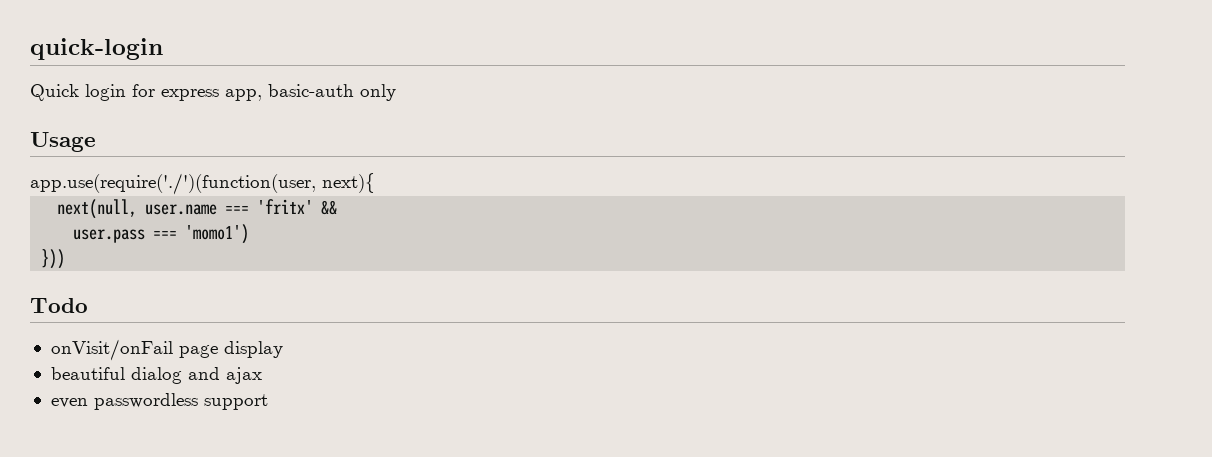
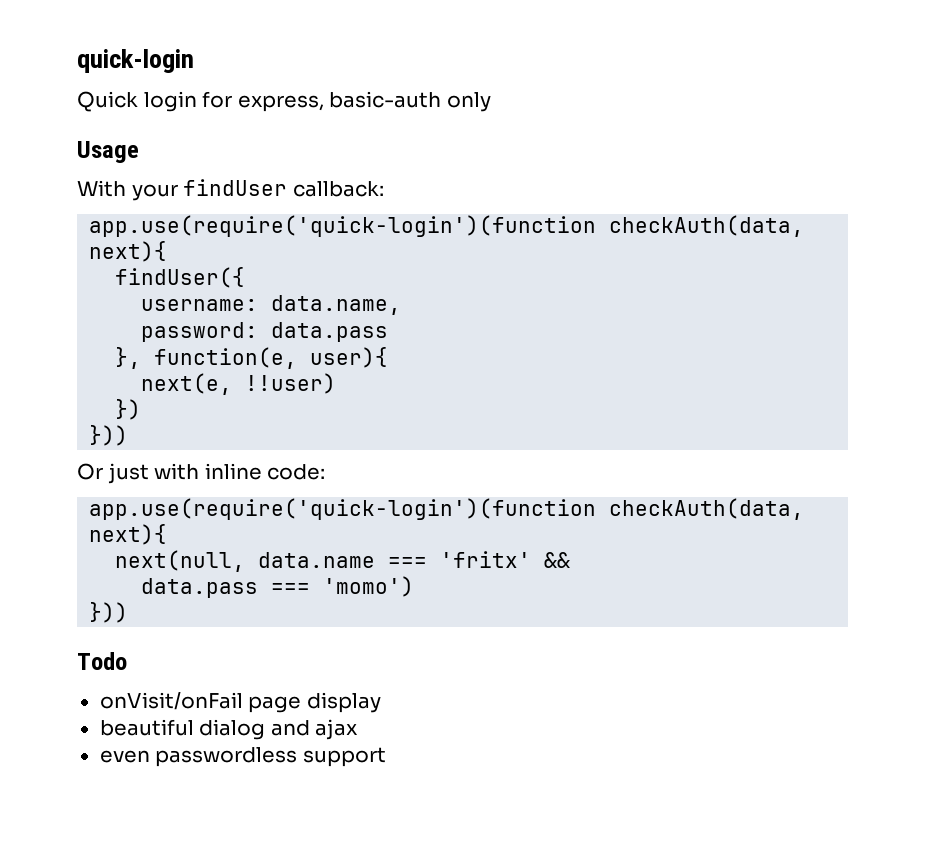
- Quick login for express app, basic-auth only
+ Quick login for express, basic-auth only
- app.use(require('./')(function(user, next){
+ With your findUser callback:
+ app.use(require('quick-login')(function checkAuth(data, next){
+ findUser({
+ username: data.name,
+ password: data.pass
+ }, function(e, user){
+ next(e, !!user)
+ })
+ }))
+ Or just with inline code:
+ app.use(require('quick-login')(function checkAuth(data, next){
- next(null, user.name === 'fritx' &&
+ next(null, data.name === 'fritx' &&
- user.pass === 'momo1')
+ data.pass === 'momo')

